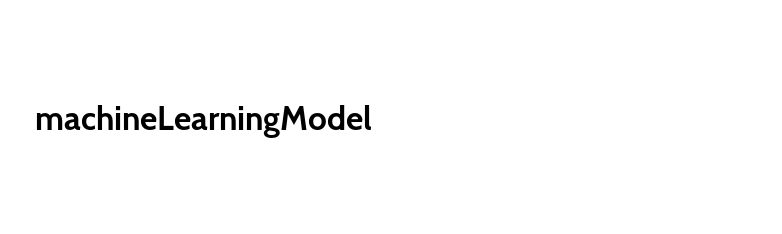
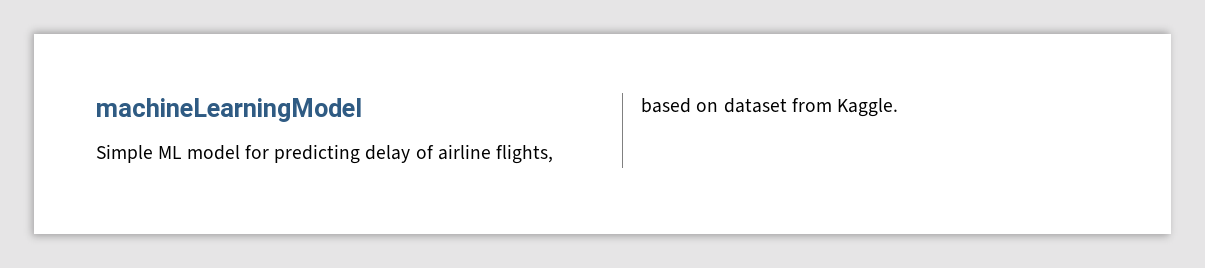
+ Simple ML model for predicting delay of airline flights, based on dataset from Kaggle.

